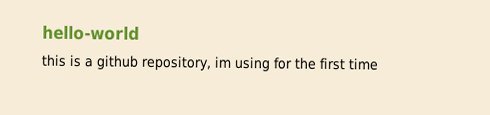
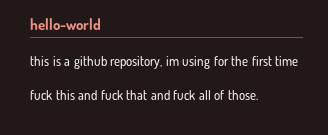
+ fuck this and fuck that and fuck all of those.

